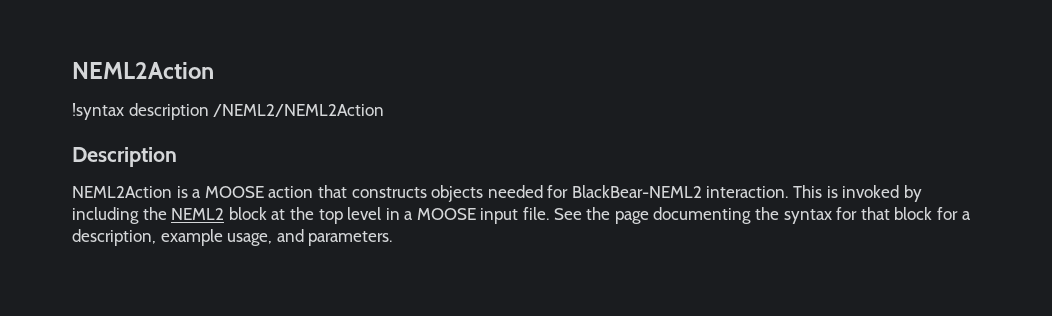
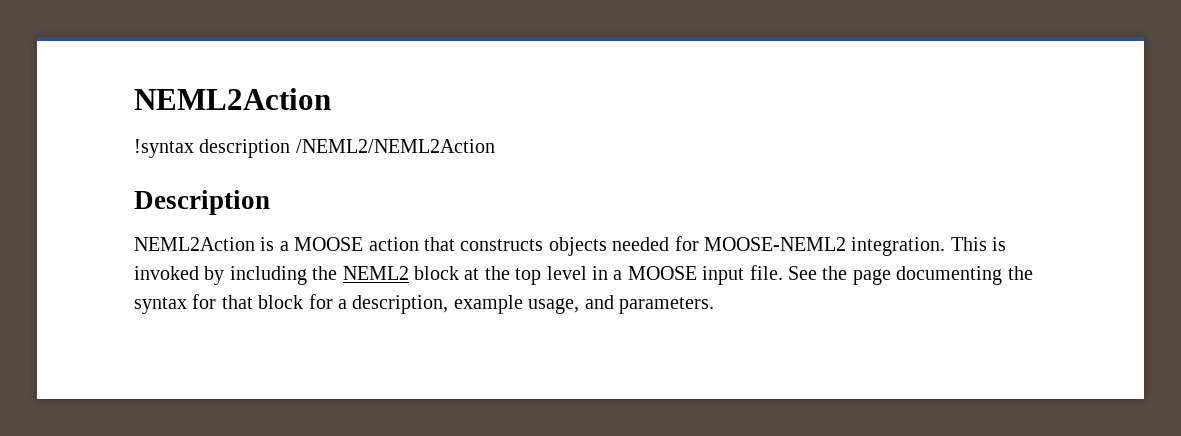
- NEML2Action is a MOOSE action that constructs objects needed for BlackBear-NEML2 interaction.
+ NEML2Action is a MOOSE action that constructs objects needed for MOOSE-NEML2 integration.

